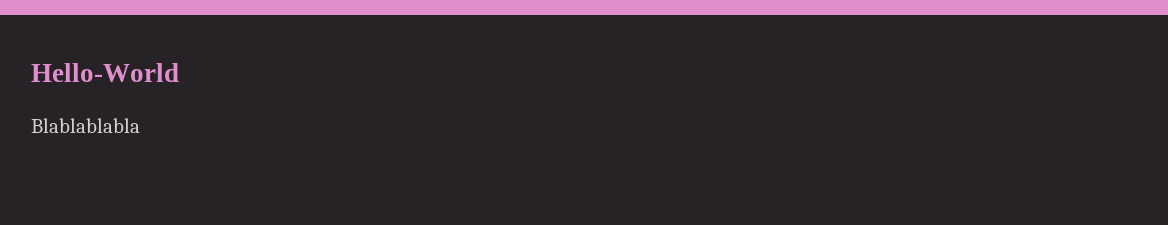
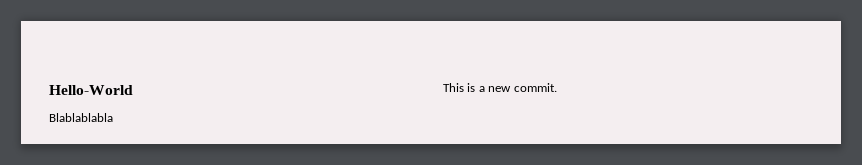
+ This is a new commit.

